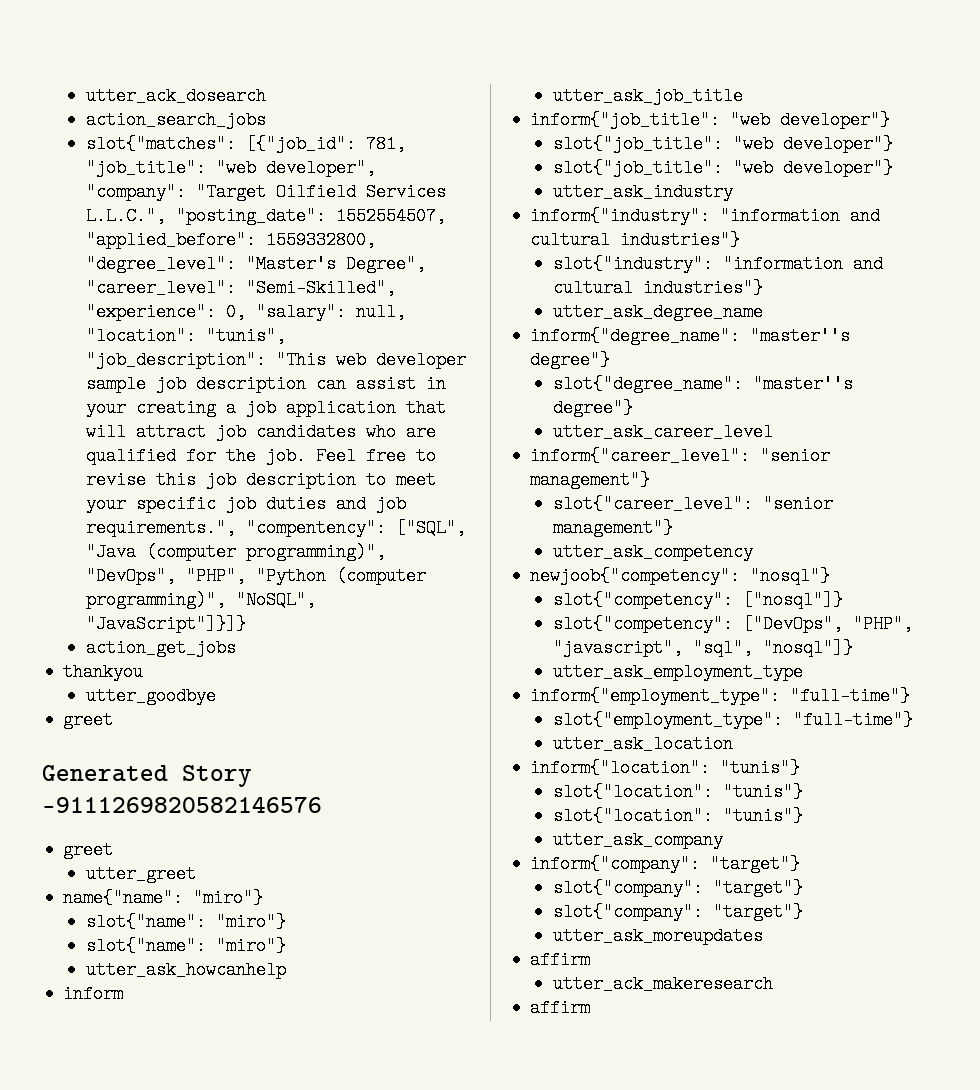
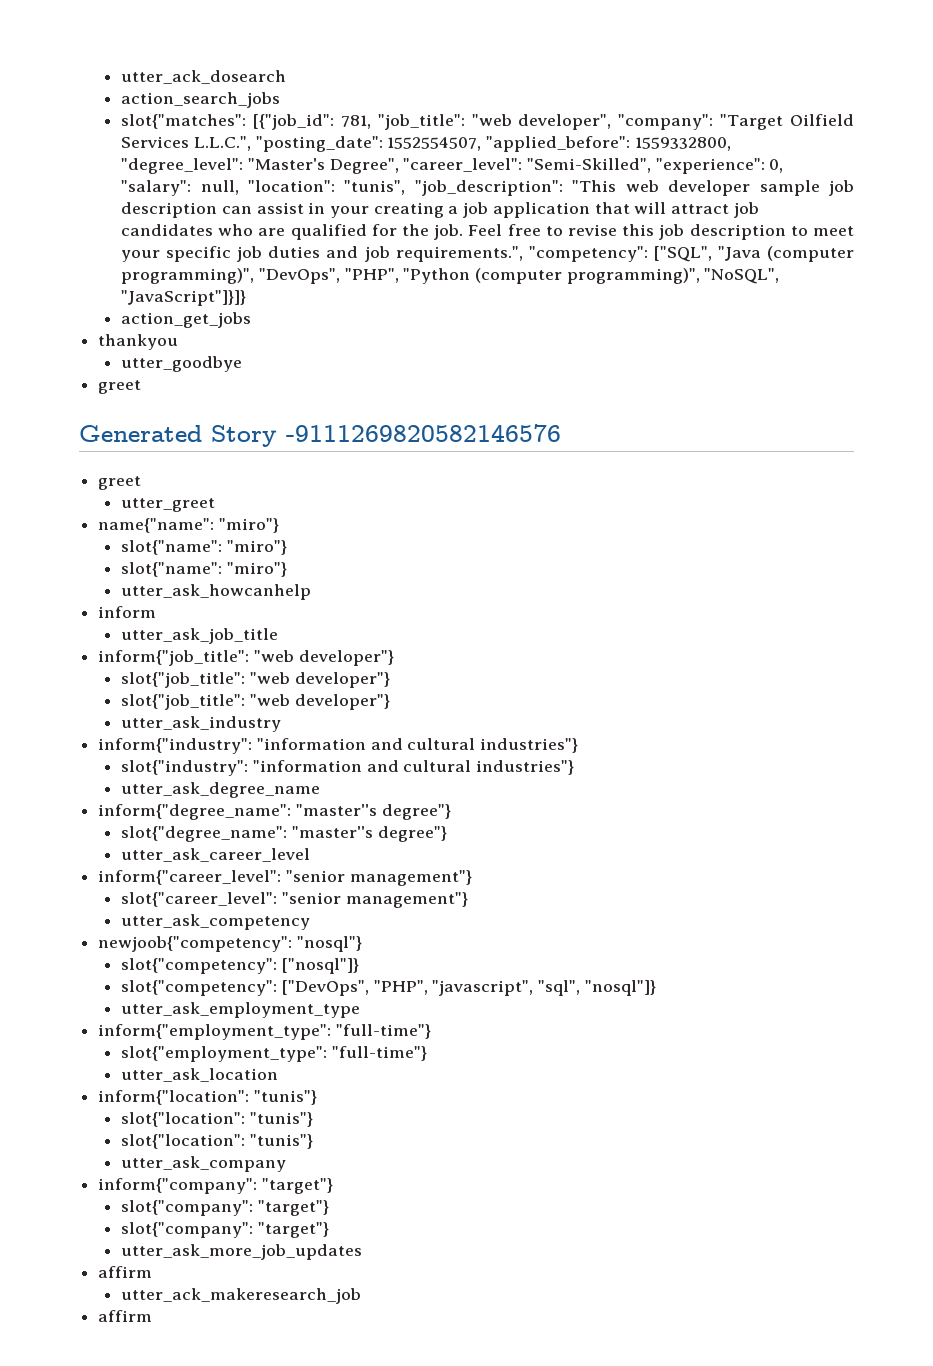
- Feel free to revise this job description to meet your specific job duties and job requirements.", "compentency": ["SQL", "Java (computer programming)", "DevOps", "PHP", "Python (computer programming)", "NoSQL", "JavaScript"]}]}
+ Feel free to revise this job description to meet your specific job duties and job requirements.", "competency": ["SQL", "Java (computer programming)", "DevOps", "PHP", "Python (computer programming)", "NoSQL", "JavaScript"]}]}
- utter_ask_moreupdates
+ utter_ask_more_job_updates
- utter_ack_makeresearch
+ utter_ack_makeresearch_job

